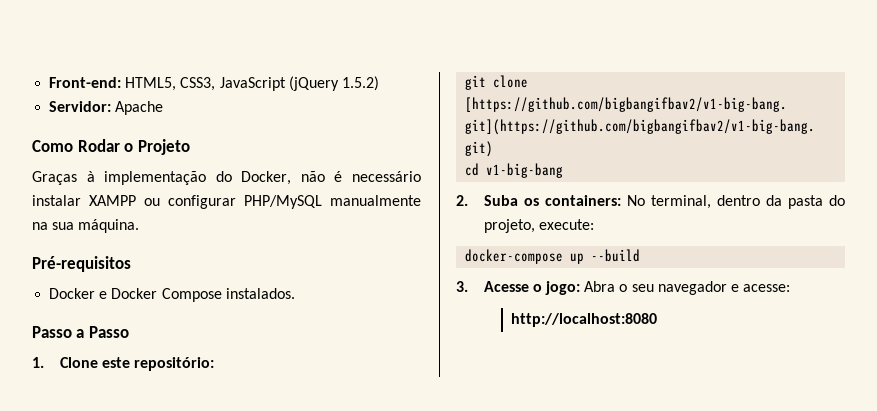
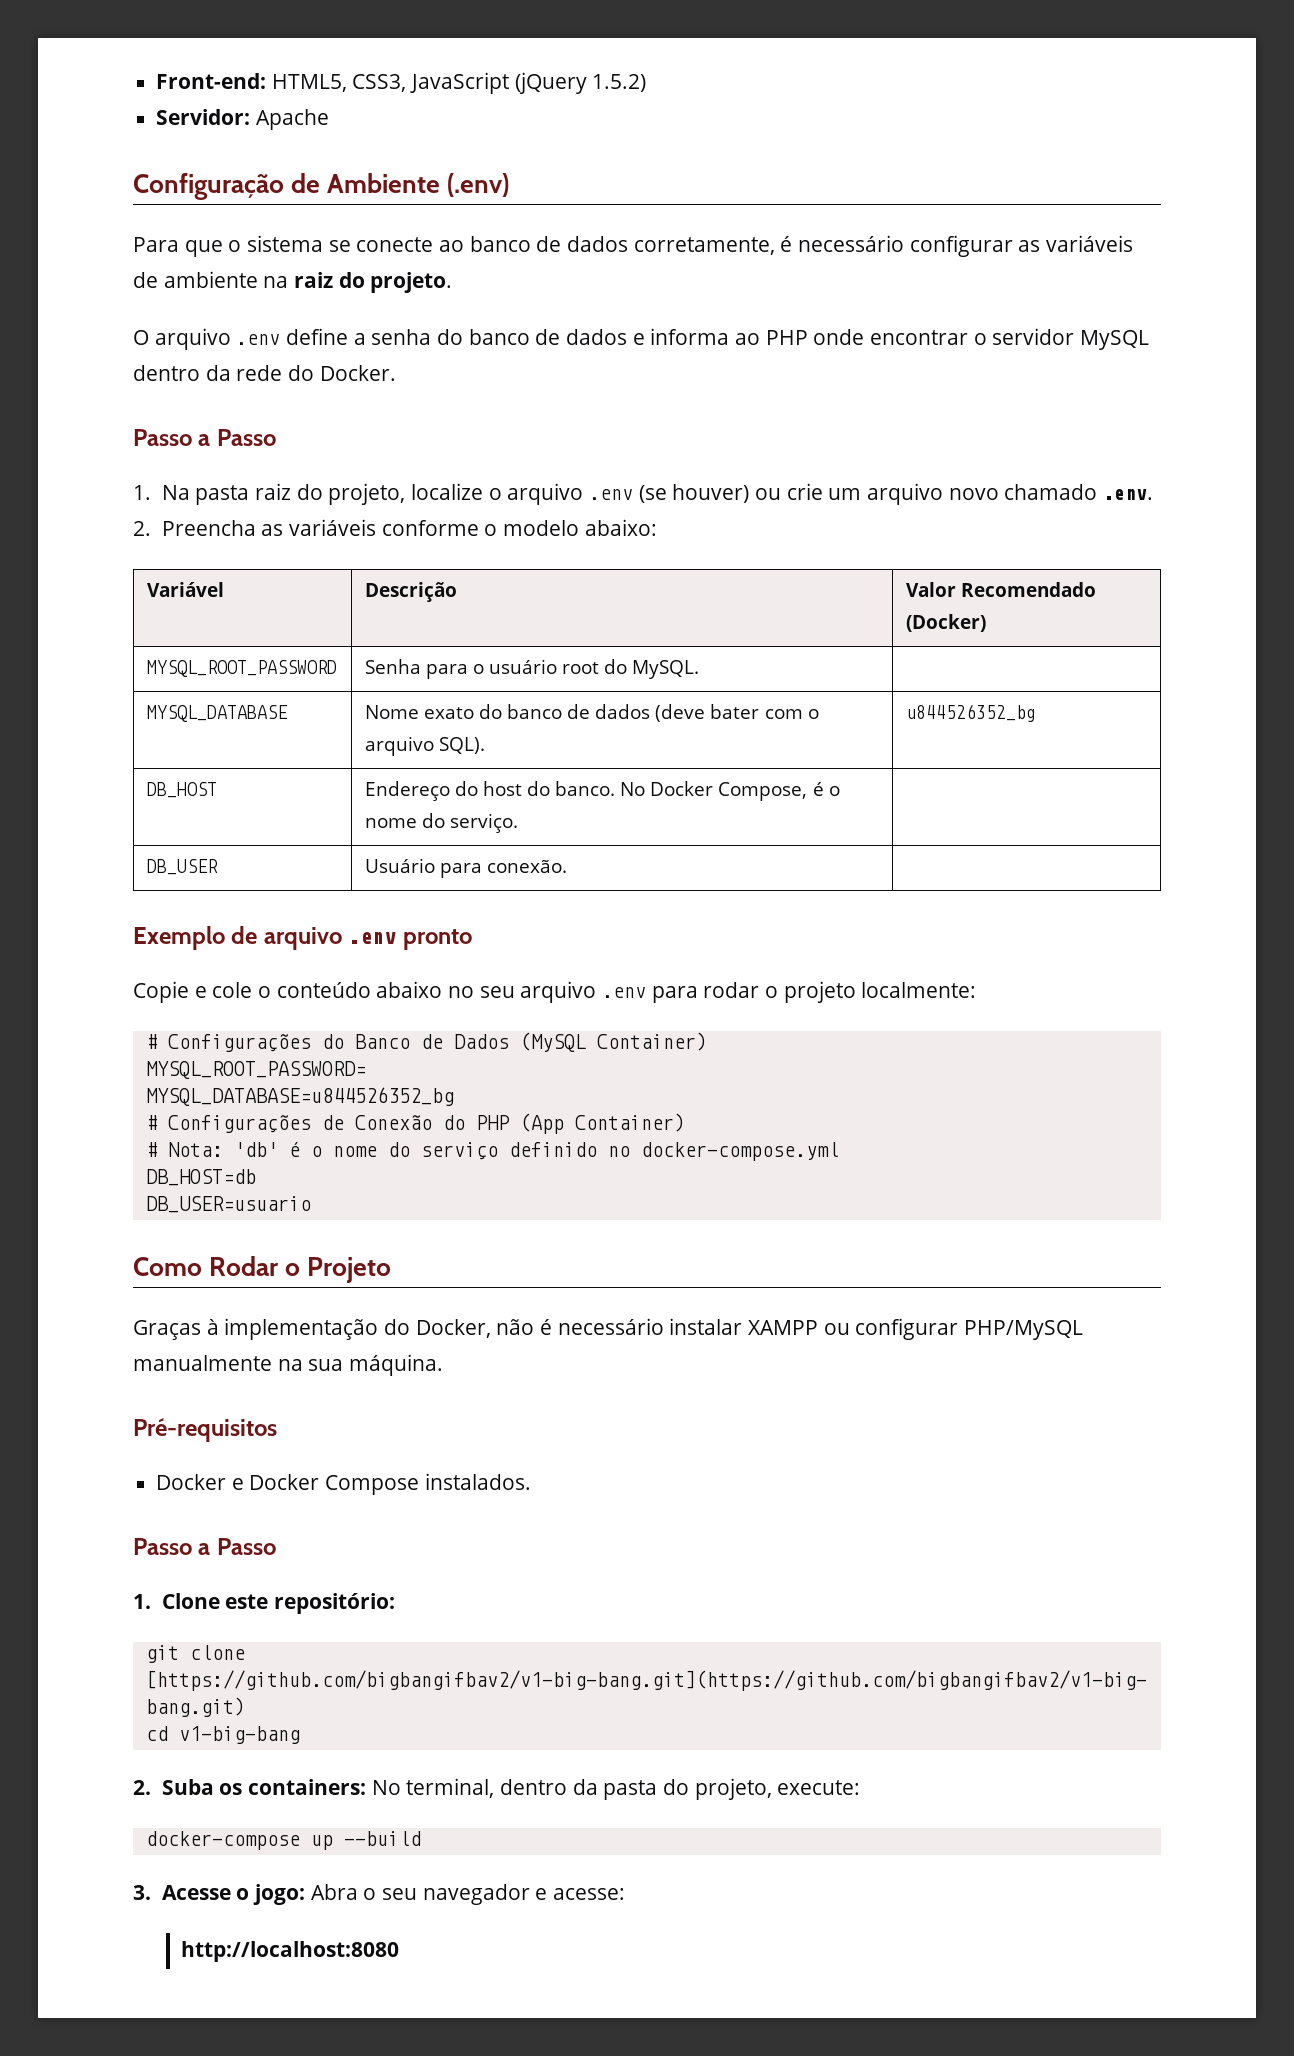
+ Configuração de Ambiente (.env)
+ Para que o sistema se conecte ao banco de dados corretamente, é necessário configurar as variáveis de ambiente na raiz do projeto.
+ O arquivo .env define a senha do banco de dados e informa ao PHP onde encontrar o servidor MySQL dentro da rede do Docker.
+ Passo a Passo
+ 1. Na pasta raiz do projeto, localize o arquivo .env (se houver) ou crie um arquivo novo chamado .env.
+ 2. Preencha as variáveis conforme o modelo abaixo:
+ Variável | Descrição | Valor Recomendado (Docker)
+ MYSQL_ROOT_PASSWORD | Senha para o usuário root do MySQL. |
+ MYSQL_DATABASE | Nome exato do banco de dados (deve bater com o arquivo SQL). | u844526352_bg
+ DB_HOST | Endereço do host do banco. No Docker Compose, é o nome do serviço. |
+ DB_USER | Usuário para conexão. |
+ Exemplo de arquivo .env pronto
+ Copie e cole o conteúdo abaixo no seu arquivo .env para rodar o projeto localmente:
+ # Configurações do Banco de Dados (MySQL Container)
+ MYSQL_ROOT_PASSWORD=
+ MYSQL_DATABASE=u844526352_bg
+ # Configurações de Conexão do PHP (App Container)
+ # Nota: 'db' é o nome do serviço definido no docker-compose.yml
+ DB_HOST=db
+ DB_USER=usuario

